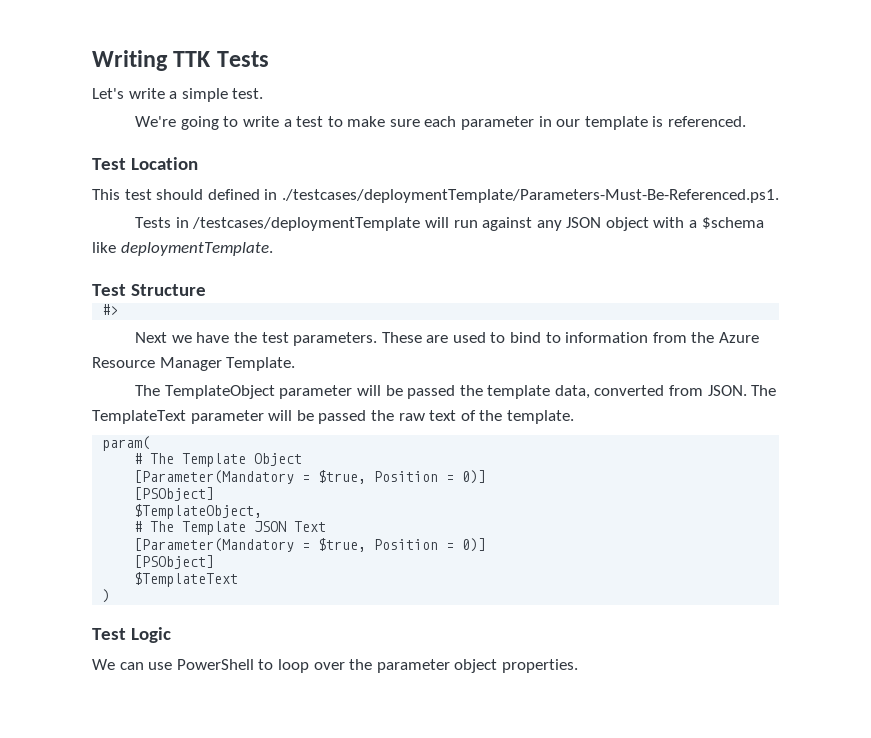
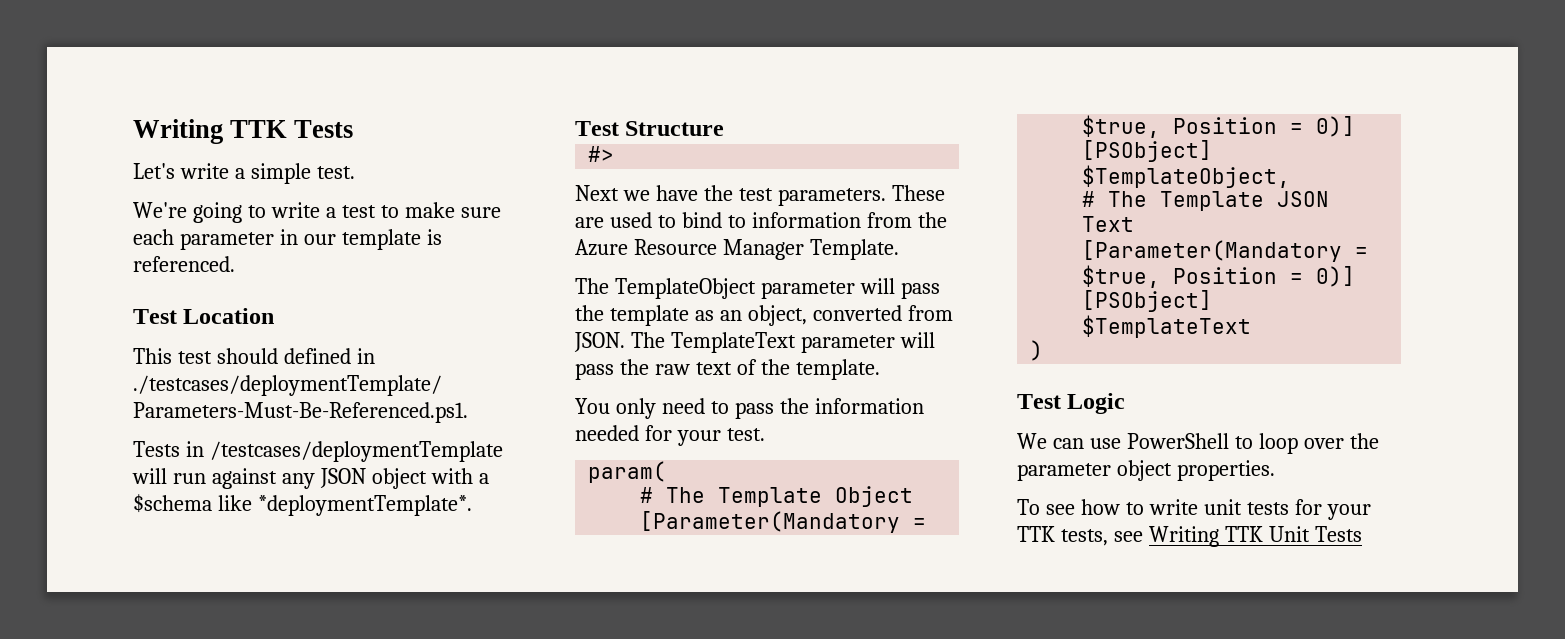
- Tests in /testcases/deploymentTemplate will run against any JSON object with a $schema like deploymentTemplate.
+ Tests in /testcases/deploymentTemplate will run against any JSON object with a $schema like *deploymentTemplate*.
- The TemplateObject parameter will be passed the template data, converted from JSON.
+ The TemplateObject parameter will pass the template as an object, converted from JSON.
- The TemplateText parameter will be passed the raw text of the template.
+ The TemplateText parameter will pass the raw text of the template.
+ You only need to pass the information needed for your test.
+ To see how to write unit tests for your TTK tests, see Writing TTK Unit Tests

